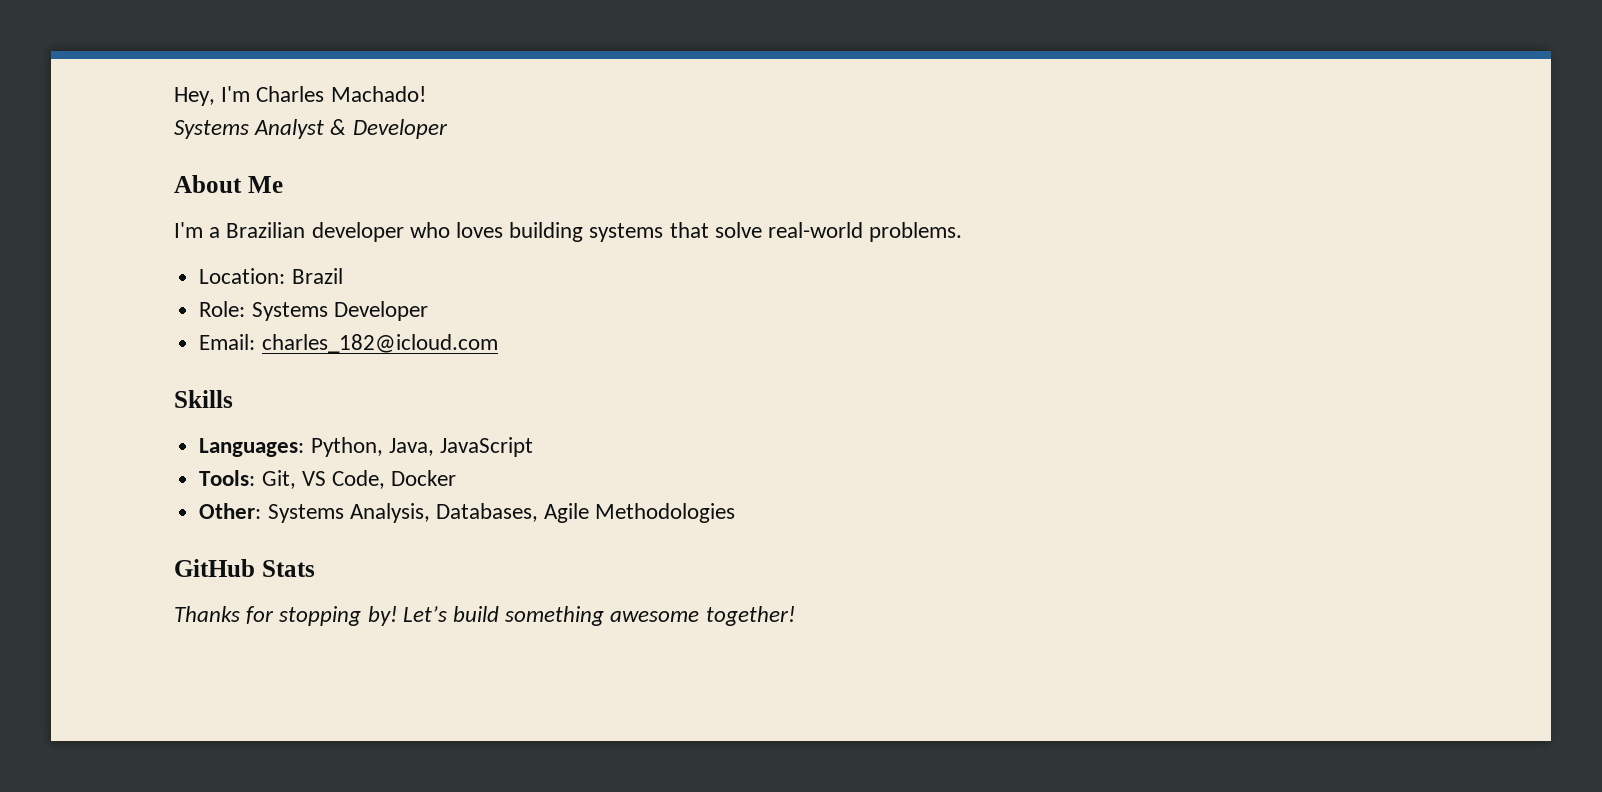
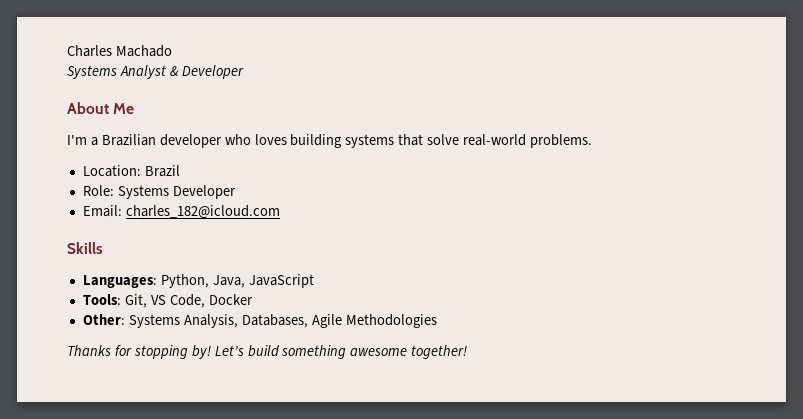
- Hey, I'm Charles Machado!
+ Charles Machado
- GitHub Stats

